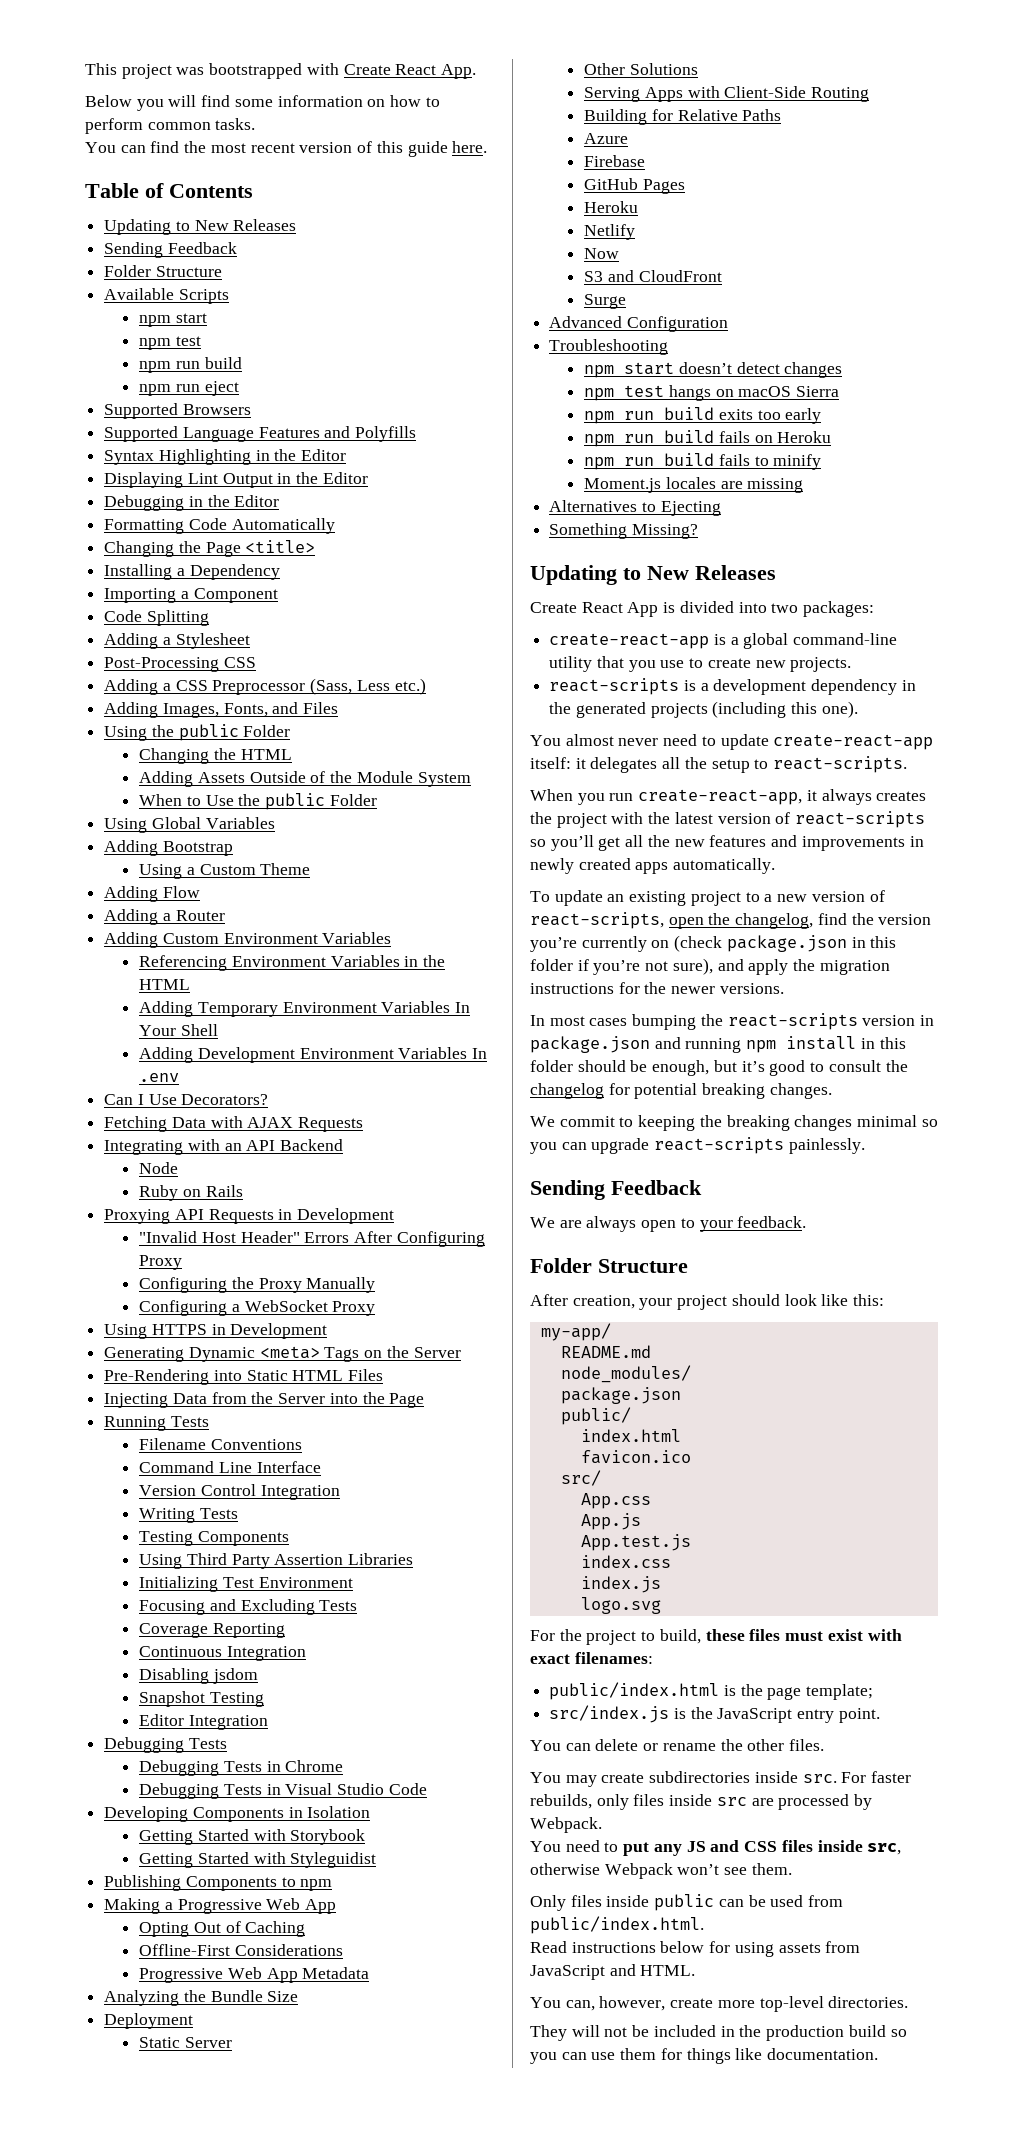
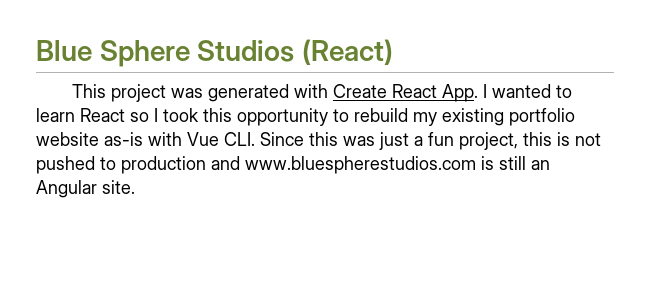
+ Blue Sphere Studios (React)
- This project was bootstrapped with Create React App.
- Below you will find some information on how to perform common tasks.
- You can find the most recent version of this guide here.
- Table of Contents
- Updating to New Releases
- Sending Feedback
- Folder Structure
- Available Scripts
- npm start
- npm test
- npm run build
- npm run eject
- Supported Browsers
- Supported Language Features and Polyfills
- Syntax Highlighting in the Editor
- Displaying Lint Output in the Editor
- Debugging in the Editor
- Formatting Code Automatically
- Changing the Page <title>
- Installing a Dependency
- Importing a Component
- Code Splitting
- Adding a Stylesheet
- Post-Processing CSS
- Adding a CSS Preprocessor (Sass, Less etc.)
- Adding Images, Fonts, and Files
- Using the public Folder
- Changing the HTML
- Adding Assets Outside of the Module System
- When to Use the public Folder
- Using Global Variables
- Adding Bootstrap
- Using a Custom Theme
- Adding Flow
- Adding a Router
- Adding Custom Environment Variables
- Referencing Environment Variables in the HTML
- Adding Temporary Environment Variables In Your Shell
- Adding Development Environment Variables In .env
- Can I Use Decorators?
- Fetching Data with AJAX Requests
- Integrating with an API Backend
- Node
- Ruby on Rails
- Proxying API Requests in Development
- "Invalid Host Header" Errors After Configuring Proxy
- Configuring the Proxy Manually
- Configuring a WebSocket Proxy
- Using HTTPS in Development
- Generating Dynamic <meta> Tags on the Server
- Pre-Rendering into Static HTML Files
- Injecting Data from the Server into the Page
- Running Tests
- Filename Conventions
- Command Line Interface
- Version Control Integration
- Writing Tests
- Testing Components
- Using Third Party Assertion Libraries
- Initializing Test Environment
- Focusing and Excluding Tests
- Coverage Reporting
- Continuous Integration
- Disabling jsdom
- Snapshot Testing
- Editor Integration
- Debugging Tests
- Debugging Tests in Chrome
- Debugging Tests in Visual Studio Code
- Developing Components in Isolation
- Getting Started with Storybook
- Getting Started with Styleguidist
- Publishing Components to npm
- Making a Progressive Web App
- Opting Out of Caching
- Offline-First Considerations
- Progressive Web App Metadata
- Analyzing the Bundle Size
- Deployment
- Static Server
- Other Solutions
- Serving Apps with Client-Side Routing
- Building for Relative Paths
- Azure
- Firebase
- GitHub Pages
- Heroku
- Netlify
- Now
- S3 and CloudFront
- Surge
- Advanced Configuration
- Troubleshooting
- npm start doesn’t detect changes
- npm test hangs on macOS Sierra
- npm run build exits too early
- npm run build fails on Heroku
- npm run build fails to minify
- Moment.js locales are missing
- Alternatives to Ejecting
- Something Missing?
- Updating to New Releases
- Create React App is divided into two packages:
- create-react-app is a global command-line utility that you use to create new projects.
- react-scripts is a development dependency in the generated projects (including this one).
- You almost never need to update create-react-app itself: it delegates all the setup to react-scripts.
- When you run create-react-app, it always creates the project with the latest version of react-scripts so you’ll get all the new features and improvements in newly created apps automatically.
- To update an existing project to a new version of react-scripts, open the changelog, find the version you’re currently on (check package.json in this folder if you’re not sure), and apply the migration instructions for the newer versions.
- In most cases bumping the react-scripts version in package.json and running npm install in this folder should be enough, but it’s good to consult the changelog for potential breaking changes.
- We commit to keeping the breaking changes minimal so you can upgrade react-scripts painlessly.
- Sending Feedback
- We are always open to your feedback.
- Folder Structure
- After creation, your project should look like this:
- my-app/
- README.md
- node_modules/
- package.json
- public/
- index.html
- favicon.ico
- src/
- App.css
- App.js
- App.test.js
- index.css
- index.js
- logo.svg
- For the project to build, these files must exist with exact filenames:
- public/index.html is the page template;
- src/index.js is the JavaScript entry point.
- You can delete or rename the other files.
- You may create subdirectories inside src. For faster rebuilds, only files inside src are processed by Webpack.
- You need to put any JS and CSS files inside src, otherwise Webpack won’t see them.
- Only files inside public can be used from public/index.html.
- Read instructions below for using assets from JavaScript and HTML.
- You can, however, create more top-level directories.
- They will not be included in the production build so you can use them for things like documentation.
+ This project was generated with Create React App. I wanted to learn React so I took this opportunity to rebuild my existing portfolio website as-is with Vue CLI. Since this was just a fun project, this is not pushed to production and www.bluespherestudios.com is still an Angular site.

